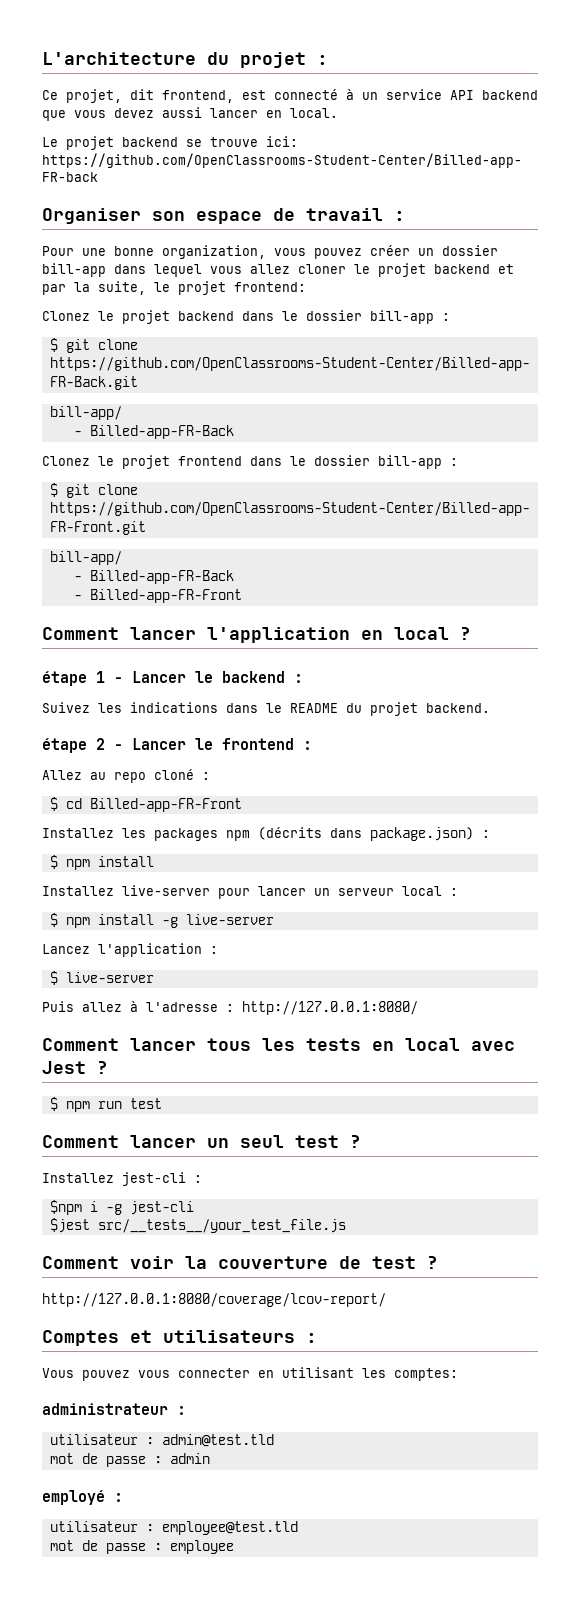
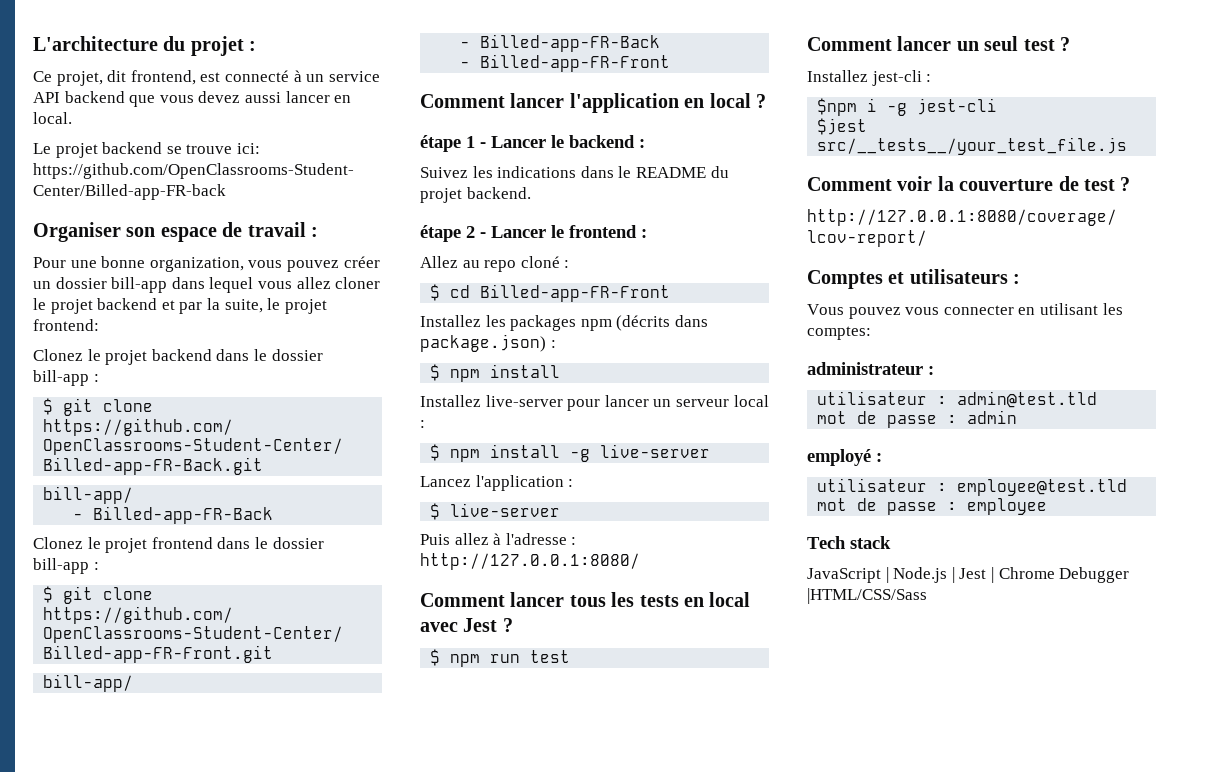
+ Tech stack
+ JavaScript | Node.js | Jest | Chrome Debugger |HTML/CSS/Sass

